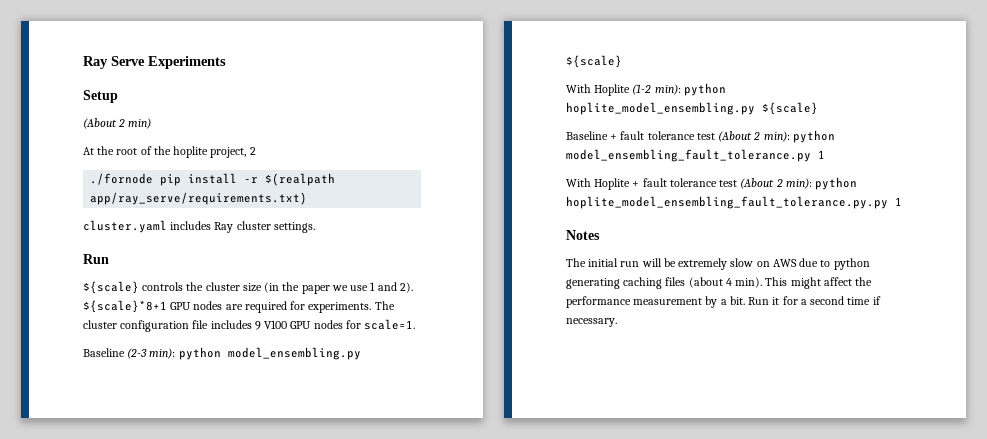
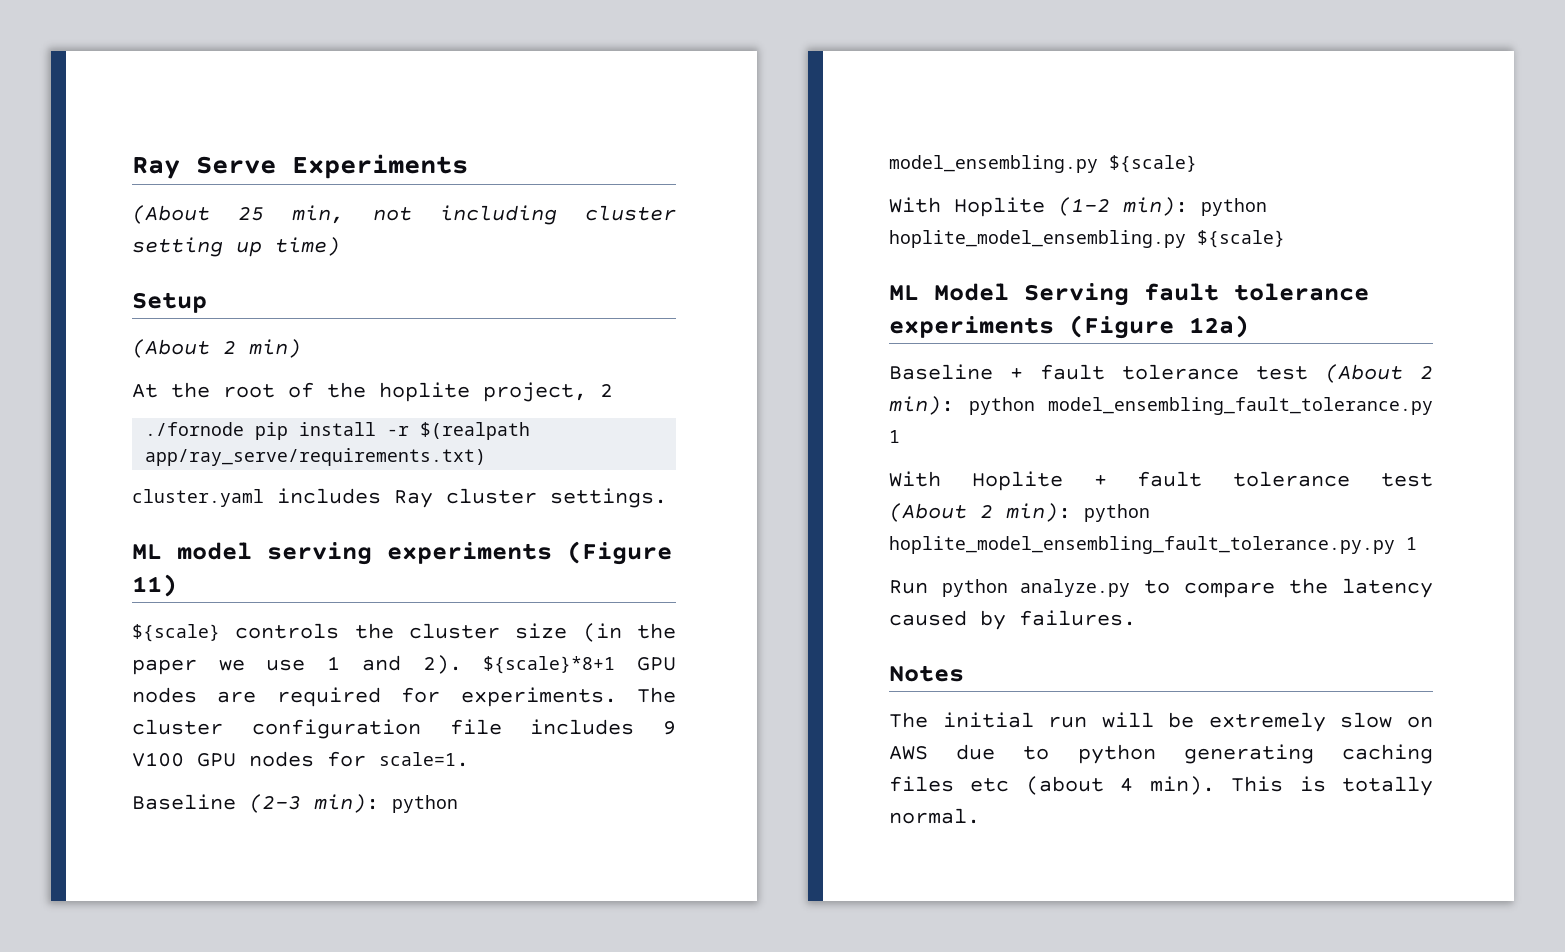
+ (About 25 min, not including cluster setting up time)
  cluster.yaml includes Ray cluster settings.
- Run
+ ML model serving experiments (Figure 11)
+ ML Model Serving fault tolerance experiments (Figure 12a)
+ Run python analyze.py to compare the latency caused by failures.
- The initial run will be extremely slow on AWS due to python generating caching files (about 4 min).
+ The initial run will be extremely slow on AWS due to python generating caching files etc (about 4 min).
- This might affect the performance measurement by a bit. Run it for a second time if necessary.
+ This is totally normal.

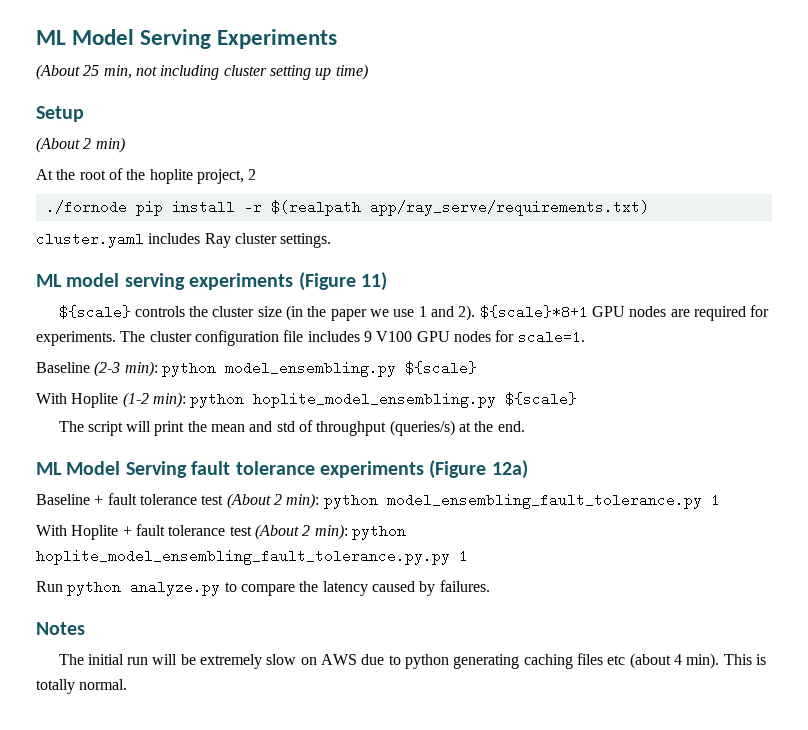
- Ray Serve Experiments
+ ML Model Serving Experiments
+ The script will print the mean and std of throughput (queries/s) at the end.

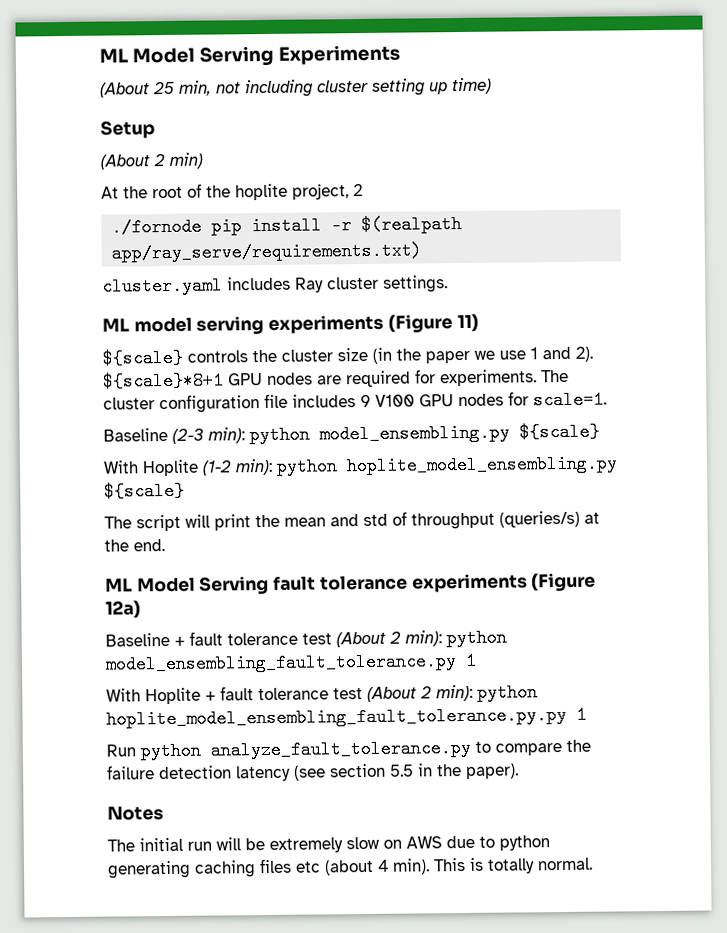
- Run python analyze.py to compare the latency caused by failures.
+ Run python analyze_fault_tolerance.py to compare the failure detection latency (see section 5.5 in the paper).

